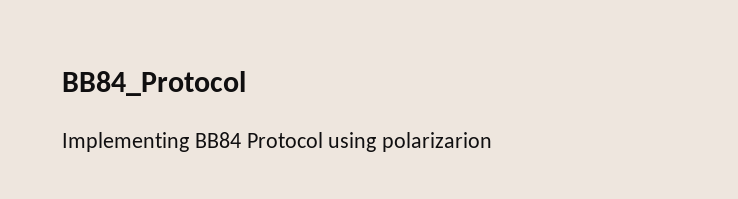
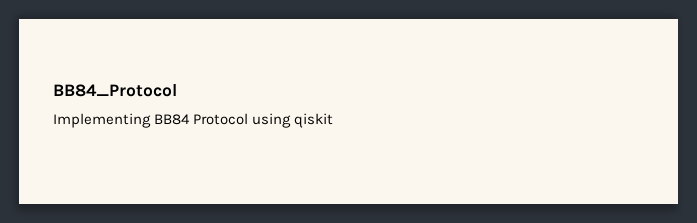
- Implementing BB84 Protocol using polarizarion
+ Implementing BB84 Protocol using qiskit

